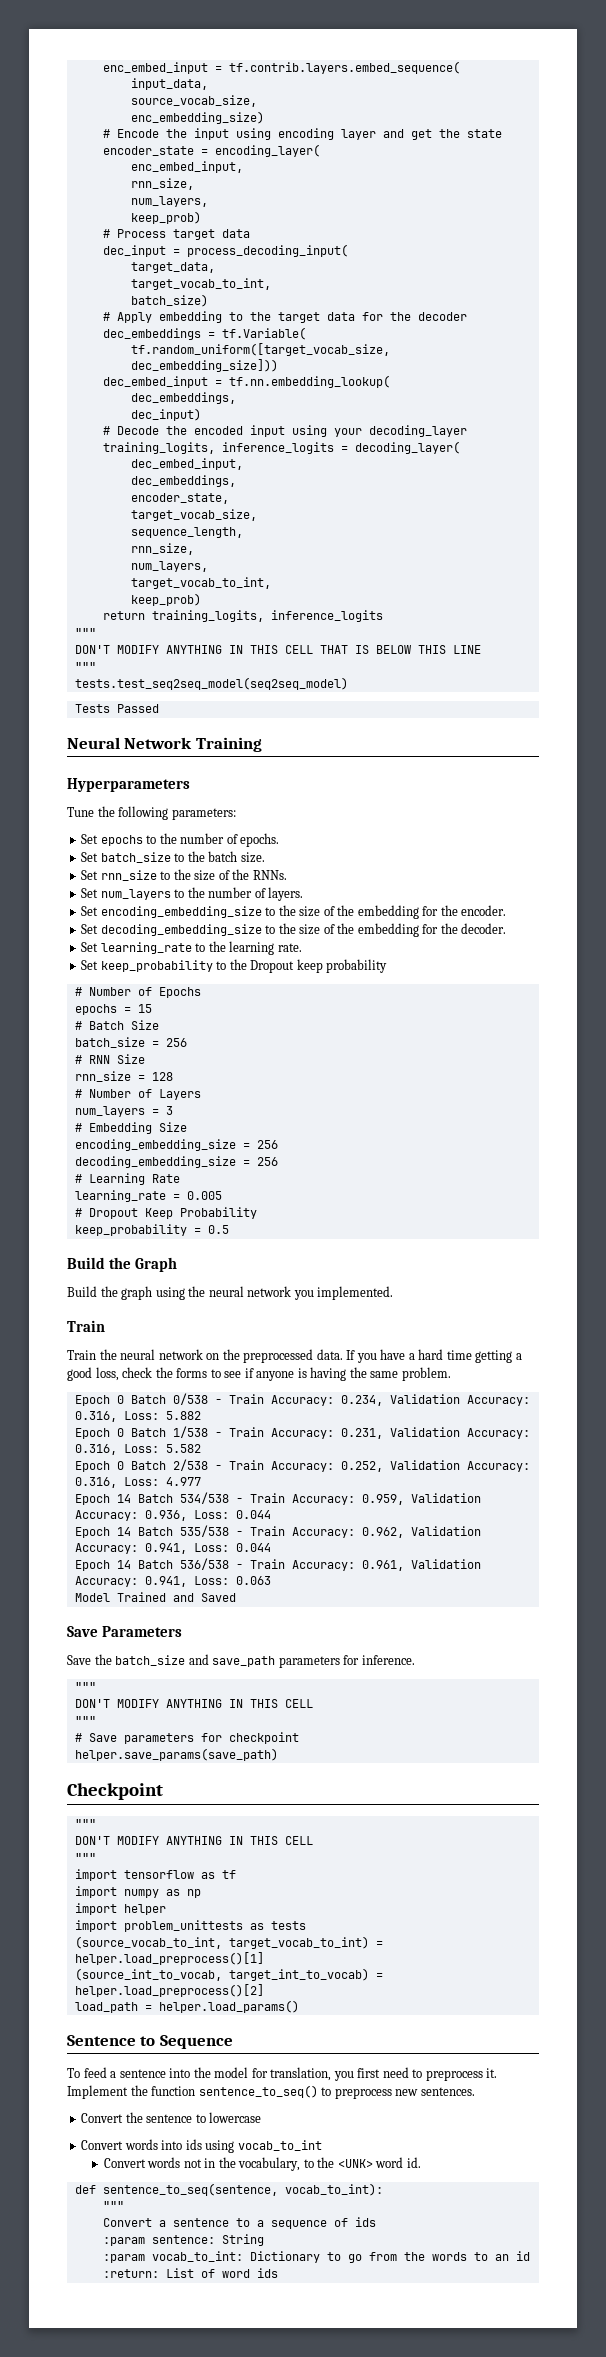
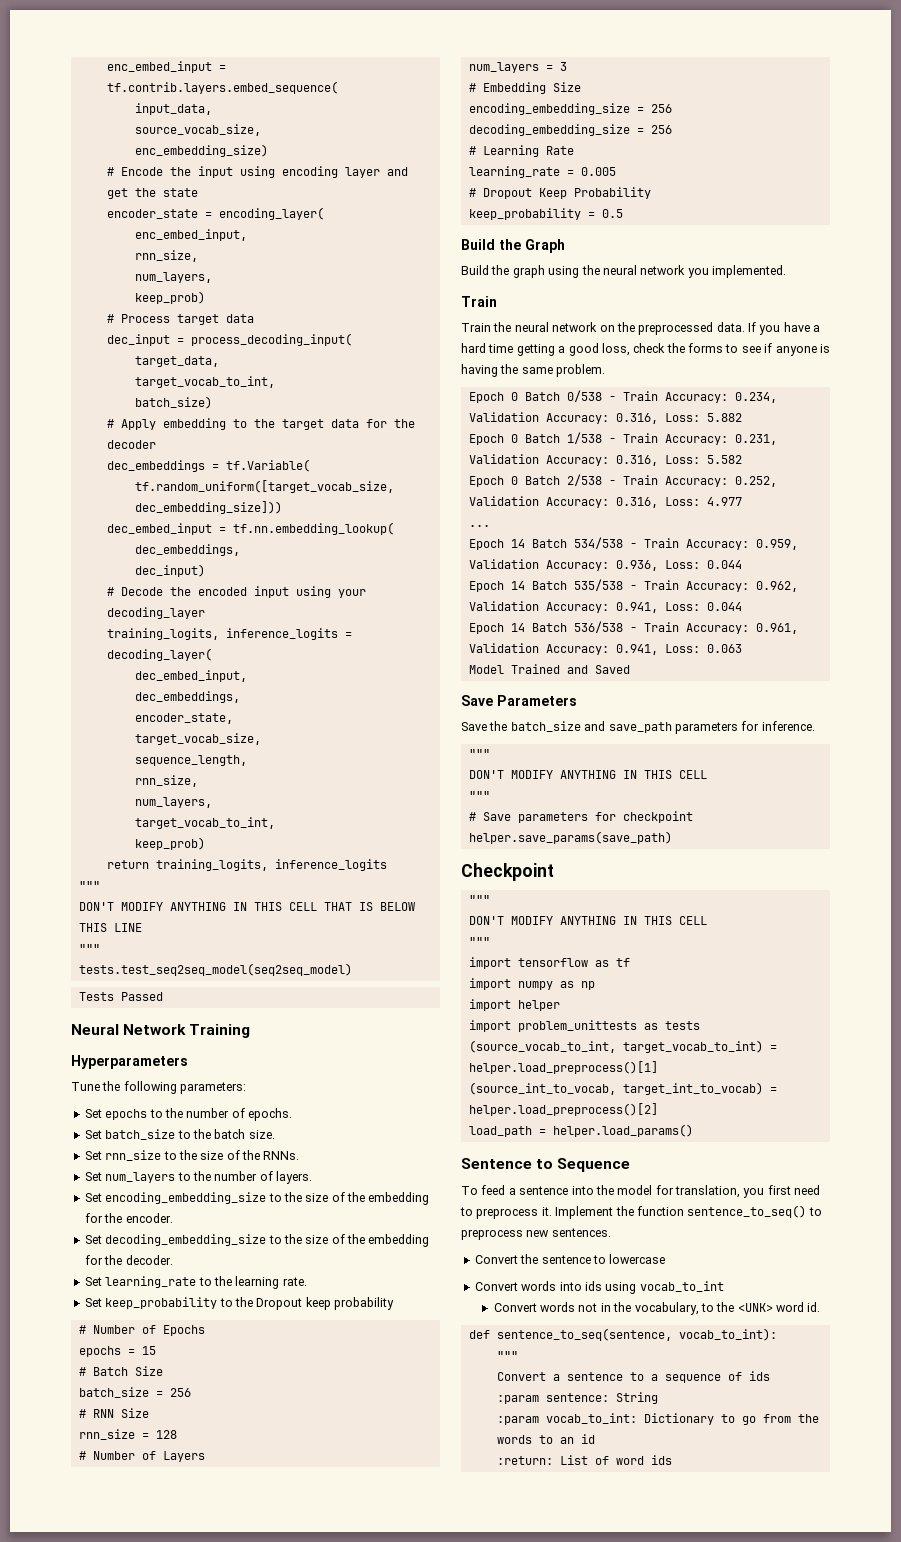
+ ...

